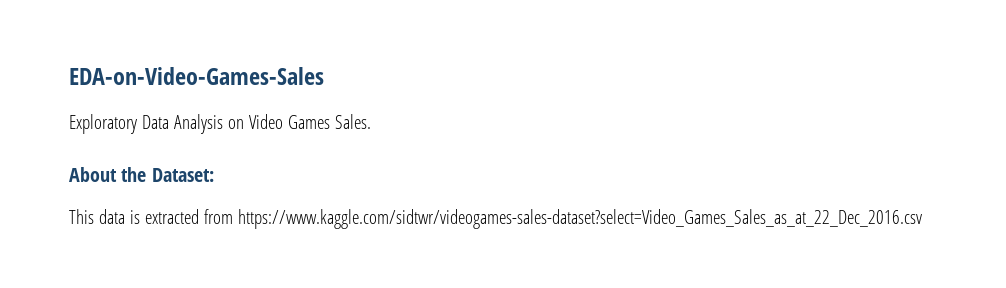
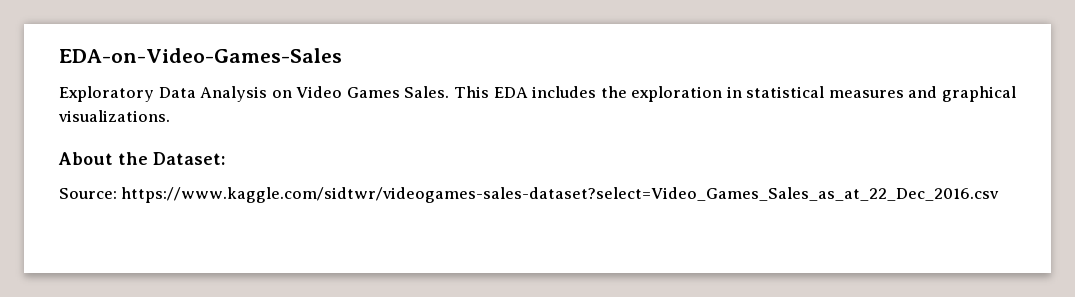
- Exploratory Data Analysis on Video Games Sales.
+ Exploratory Data Analysis on Video Games Sales. This EDA includes the exploration in statistical measures and graphical visualizations.
  About the Dataset:
- This data is extracted from https://www.kaggle.com/sidtwr/videogames-sales-dataset?select=Video_Games_Sales_as_at_22_Dec_2016.csv
+ Source: https://www.kaggle.com/sidtwr/videogames-sales-dataset?select=Video_Games_Sales_as_at_22_Dec_2016.csv

